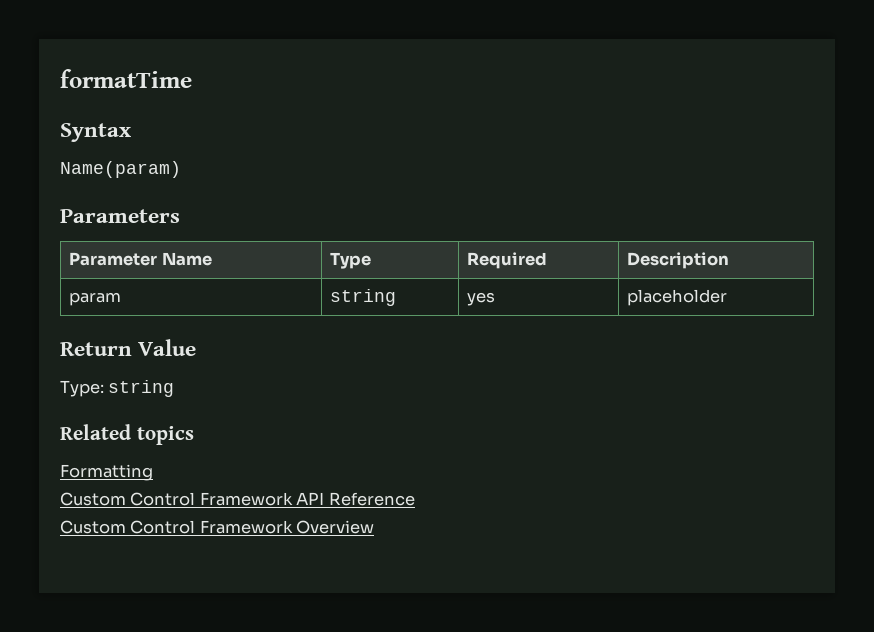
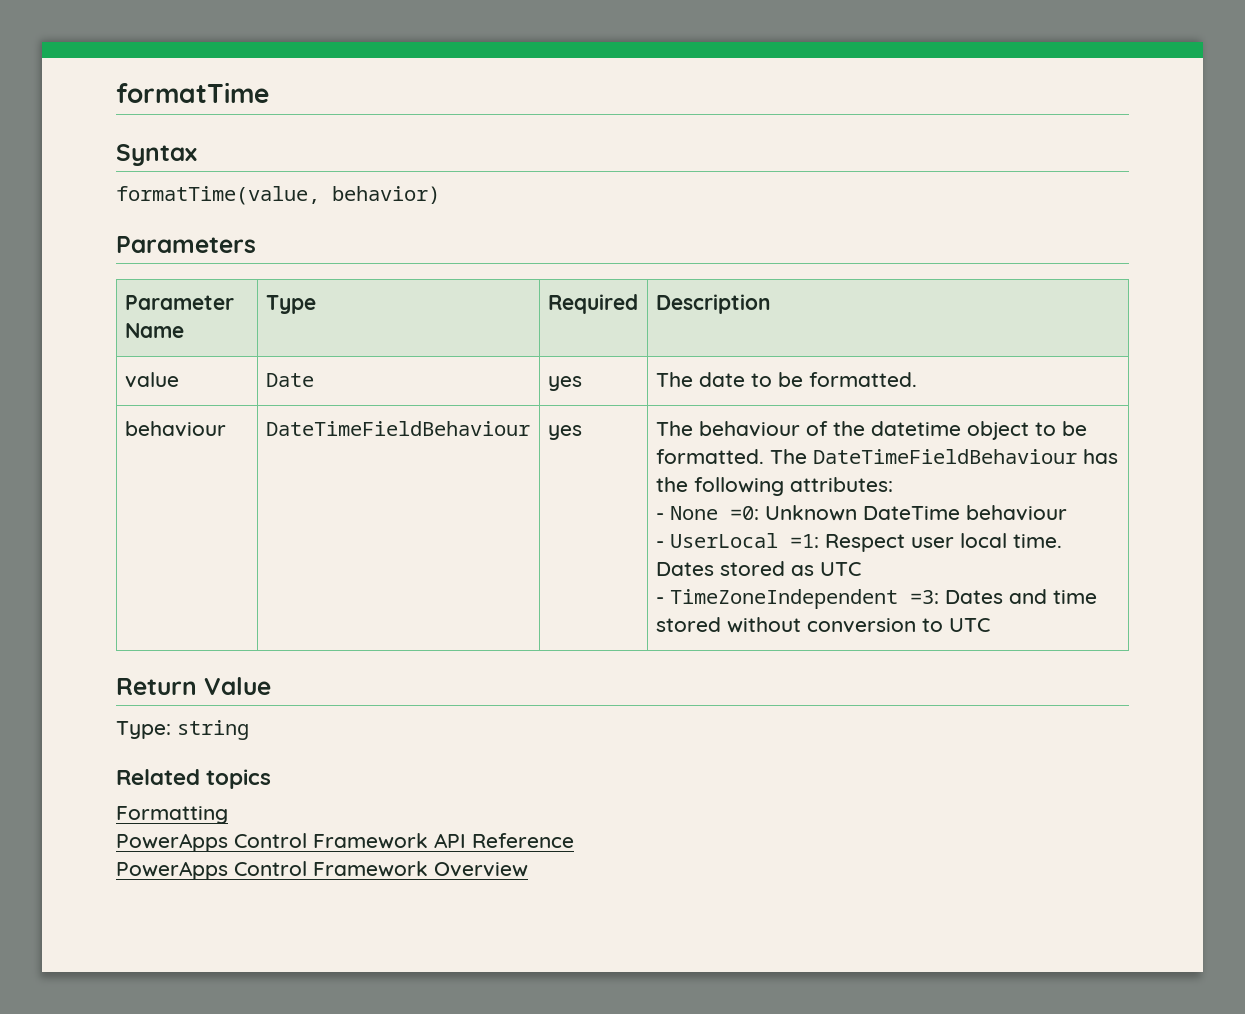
- Name(param)
+ formatTime(value, behavior)
- param | string | yes | placeholder
+ value | Date | yes | The date to be formatted.
+ behaviour | DateTimeFieldBehaviour | yes | The behaviour of the datetime object to be formatted. The DateTimeFieldBehaviour has the following attributes:
+ - None =0: Unknown DateTime behaviour
+ - UserLocal =1: Respect user local time. Dates stored as UTC
+ - TimeZoneIndependent =3: Dates and time stored without conversion to UTC
- Custom Control Framework API Reference
+ PowerApps Control Framework API Reference
- Custom Control Framework Overview
+ PowerApps Control Framework Overview

